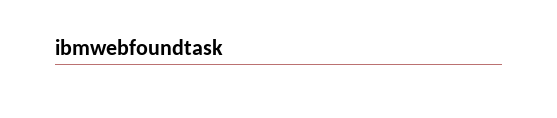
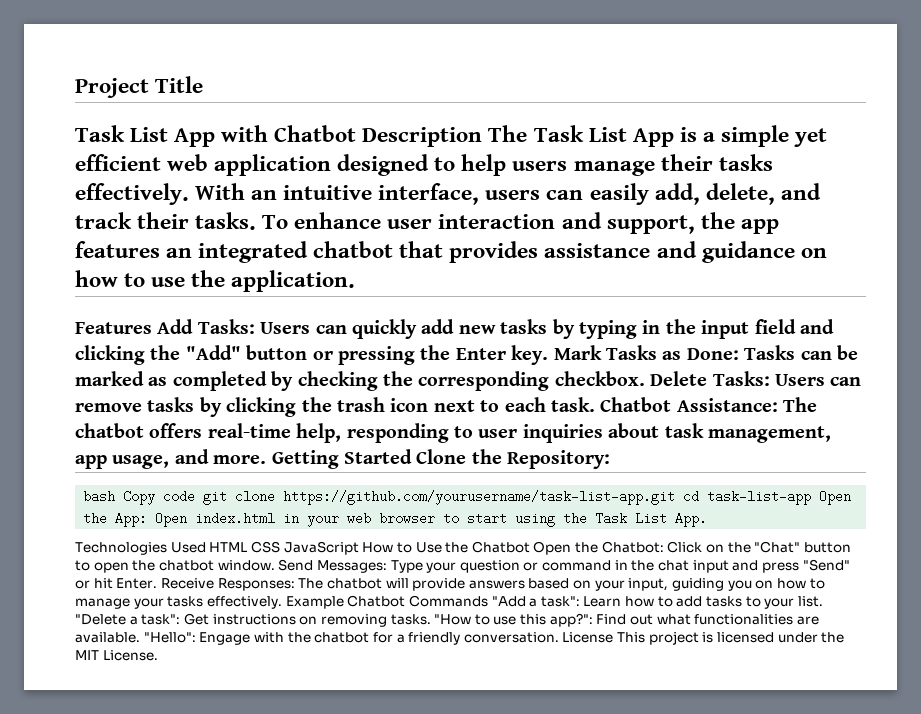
- ibmwebfoundtask
+ Project Title
+ Task List App with Chatbot Description The Task List App is a simple yet efficient web application designed to help users manage their tasks effectively. With an intuitive interface, users can easily add, delete, and track their tasks. To enhance user interaction and support, the app features an integrated chatbot that provides assistance and guidance on how to use the application.
+ Features Add Tasks: Users can quickly add new tasks by typing in the input field and clicking the "Add" button or pressing the Enter key. Mark Tasks as Done: Tasks can be marked as completed by checking the corresponding checkbox. Delete Tasks: Users can remove tasks by clicking the trash icon next to each task. Chatbot Assistance: The chatbot offers real-time help, responding to user inquiries about task management, app usage, and more. Getting Started Clone the Repository:
+ bash Copy code git clone https://github.com/yourusername/task-list-app.git cd task-list-app Open the App: Open index.html in your web browser to start using the Task List App.
+ Technologies Used HTML CSS JavaScript How to Use the Chatbot Open the Chatbot: Click on the "Chat" button to open the chatbot window. Send Messages: Type your question or command in the chat input and press "Send" or hit Enter. Receive Responses: The chatbot will provide answers based on your input, guiding you on how to manage your tasks effectively. Example Chatbot Commands "Add a task": Learn how to add tasks to your list. "Delete a task": Get instructions on removing tasks. "How to use this app?": Find out what functionalities are available. "Hello": Engage with the chatbot for a friendly conversation. License This project is licensed under the MIT License.

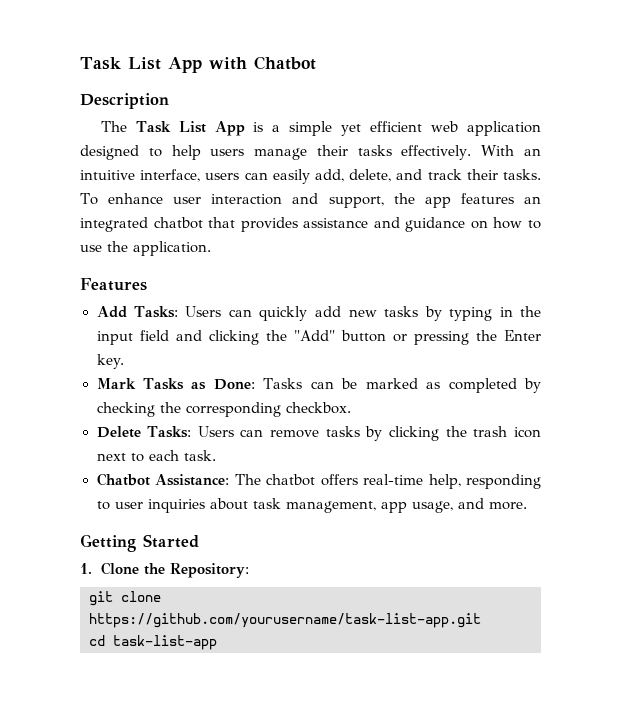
- Project Title
- Task List App with Chatbot Description The Task List App is a simple yet efficient web application designed to help users manage their tasks effectively.
+ Task List App with Chatbot
+ Description
+ The Task List App is a simple yet efficient web application designed to help users manage their tasks effectively.
- Features Add Tasks:
+ Features
+ Add Tasks:
- Users can quickly add new tasks by typing in the input field and clicking the "Add" button or pressing the Enter key. Mark Tasks as Done:
+ Users can quickly add new tasks by typing in the input field and clicking the "Add" button or pressing the Enter key.
+ Mark Tasks as Done:
- Tasks can be marked as completed by checking the corresponding checkbox. Delete Tasks:
+ Tasks can be marked as completed by checking the corresponding checkbox.
+ Delete Tasks:
- Users can remove tasks by clicking the trash icon next to each task. Chatbot Assistance:
+ Users can remove tasks by clicking the trash icon next to each task.
+ Chatbot Assistance:
- The chatbot offers real-time help, responding to user inquiries about task management, app usage, and more. Getting Started Clone the Repository:
+ The chatbot offers real-time help, responding to user inquiries about task management, app usage, and more.
+ Getting Started
+ 1. Clone the Repository:
- bash Copy code git clone https://github.com/yourusername/task-list-app.git cd task-list-app Open the App: Open index.html in your web browser to start using the Task List App.
- Technologies Used HTML CSS JavaScript How to Use the Chatbot Open the Chatbot: Click on the "Chat" button to open the chatbot window. Send Messages: Type your question or command in the chat input and press "Send" or hit Enter. Receive Responses: The chatbot will provide answers based on your input, guiding you on how to manage your tasks effectively. Example Chatbot Commands "Add a task": Learn how to add tasks to your list. "Delete a task": Get instructions on removing tasks. "How to use this app?": Find out what functionalities are available. "Hello": Engage with the chatbot for a friendly conversation. License This project is licensed under the MIT License.
+ git clone https://github.com/yourusername/task-list-app.git
+ cd task-list-app

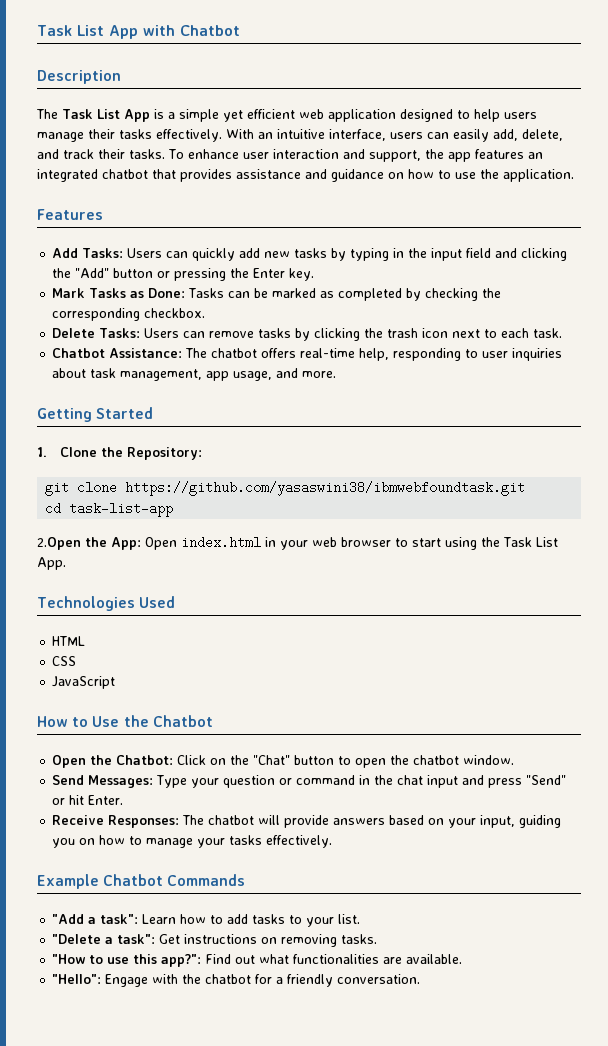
- git clone https://github.com/yourusername/task-list-app.git
+ git clone https://github.com/yasaswini38/ibmwebfoundtask.git
+ 2.Open the App: Open index.html in your web browser to start using the Task List App.
+ Technologies Used
+ HTML
+ CSS
+ JavaScript
+ How to Use the Chatbot
+ Open the Chatbot: Click on the "Chat" button to open the chatbot window.
+ Send Messages: Type your question or command in the chat input and press "Send" or hit Enter.
+ Receive Responses: The chatbot will provide answers based on your input, guiding you on how to manage your tasks effectively.
+ Example Chatbot Commands
+ "Add a task": Learn how to add tasks to your list.
+ "Delete a task": Get instructions on removing tasks.
+ "How to use this app?": Find out what functionalities are available.
+ "Hello": Engage with the chatbot for a friendly conversation.

